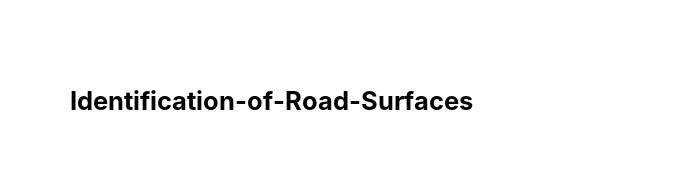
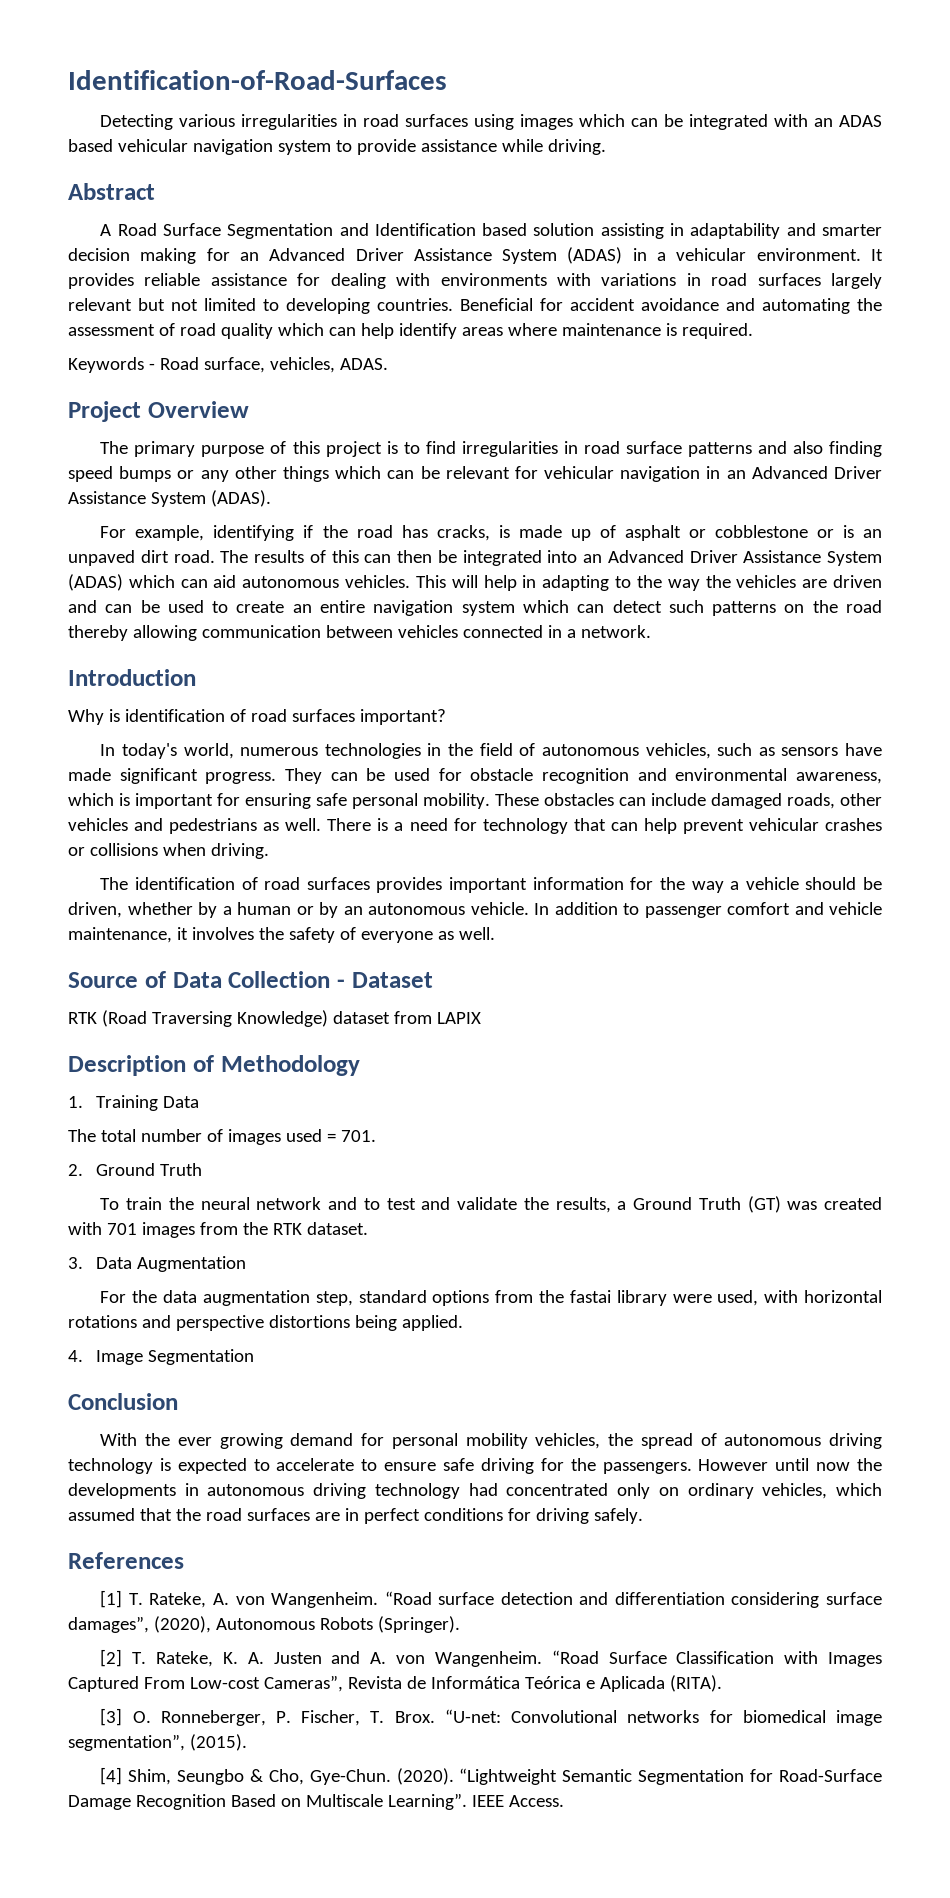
+ Detecting various irregularities in road surfaces using images which can be integrated with an ADAS based vehicular navigation system to provide assistance while driving.
+ Abstract
+ A Road Surface Segmentation and Identification based solution assisting in adaptability and smarter decision making for an Advanced Driver Assistance System (ADAS) in a vehicular environment. It provides reliable assistance for dealing with environments with variations in road surfaces largely relevant but not limited to developing countries. Beneficial for accident avoidance and automating the assessment of road quality which can help identify areas where maintenance is required.
+ Keywords - Road surface, vehicles, ADAS.
+ Project Overview
+ The primary purpose of this project is to find irregularities in road surface patterns and also finding speed bumps or any other things which can be relevant for vehicular navigation in an Advanced Driver Assistance System (ADAS).
+ For example, identifying if the road has cracks, is made up of asphalt or cobblestone or is an unpaved dirt road. The results of this can then be integrated into an Advanced Driver Assistance System (ADAS) which can aid autonomous vehicles. This will help in adapting to the way the vehicles are driven and can be used to create an entire navigation system which can detect such patterns on the road thereby allowing communication between vehicles connected in a network.
+ Introduction
+ Why is identification of road surfaces important?
+ In today's world, numerous technologies in the field of autonomous vehicles, such as sensors have made significant progress. They can be used for obstacle recognition and environmental awareness, which is important for ensuring safe personal mobility. These obstacles can include damaged roads, other vehicles and pedestrians as well. There is a need for technology that can help prevent vehicular crashes or collisions when driving.
+ The identification of road surfaces provides important information for the way a vehicle should be driven, whether by a human or by an autonomous vehicle. In addition to passenger comfort and vehicle maintenance, it involves the safety of everyone as well.
+ Source of Data Collection - Dataset
+ RTK (Road Traversing Knowledge) dataset from LAPIX
+ Description of Methodology
+ 1. Training Data
+ The total number of images used = 701.
+ 2. Ground Truth
+ To train the neural network and to test and validate the results, a Ground Truth (GT) was created with 701 images from the RTK dataset.
+ 3. Data Augmentation
+ For the data augmentation step, standard options from the fastai library were used, with horizontal rotations and perspective distortions being applied.
+ 4. Image Segmentation
+ Conclusion
+ With the ever growing demand for personal mobility vehicles, the spread of autonomous driving technology is expected to accelerate to ensure safe driving for the passengers. However until now the developments in autonomous driving technology had concentrated only on ordinary vehicles, which assumed that the road surfaces are in perfect conditions for driving safely.
+ References
+ [1] T. Rateke, A. von Wangenheim. “Road surface detection and differentiation considering surface damages”, (2020), Autonomous Robots (Springer).
+ [2] T. Rateke, K. A. Justen and A. von Wangenheim. “Road Surface Classification with Images Captured From Low-cost Cameras”, Revista de Informática Teórica e Aplicada (RITA).
+ [3] O. Ronneberger, P. Fischer, T. Brox. “U-net: Convolutional networks for biomedical image segmentation”, (2015).
+ [4] Shim, Seungbo & Cho, Gye-Chun. (2020). “Lightweight Semantic Segmentation for Road-Surface Damage Recognition Based on Multiscale Learning”. IEEE Access.

